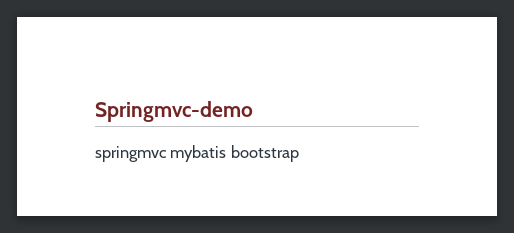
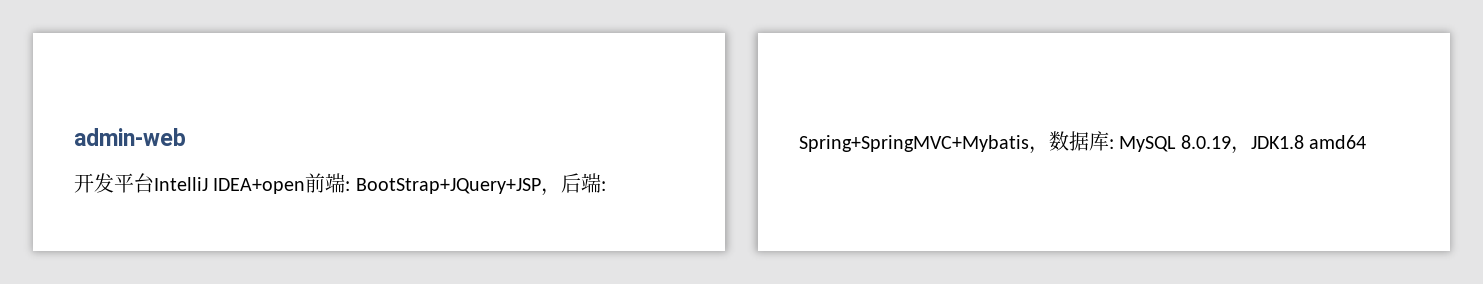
- Springmvc-demo
- springmvc mybatis bootstrap
+ admin-web
+ 开发平台IntelliJ IDEA+open前端: BootStrap+JQuery+JSP，后端: Spring+SpringMVC+Mybatis，数据库: MySQL 8.0.19，JDK1.8 amd64

